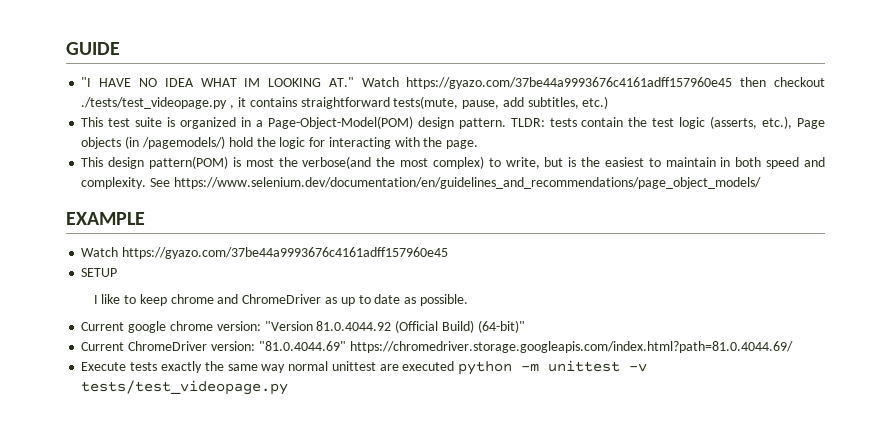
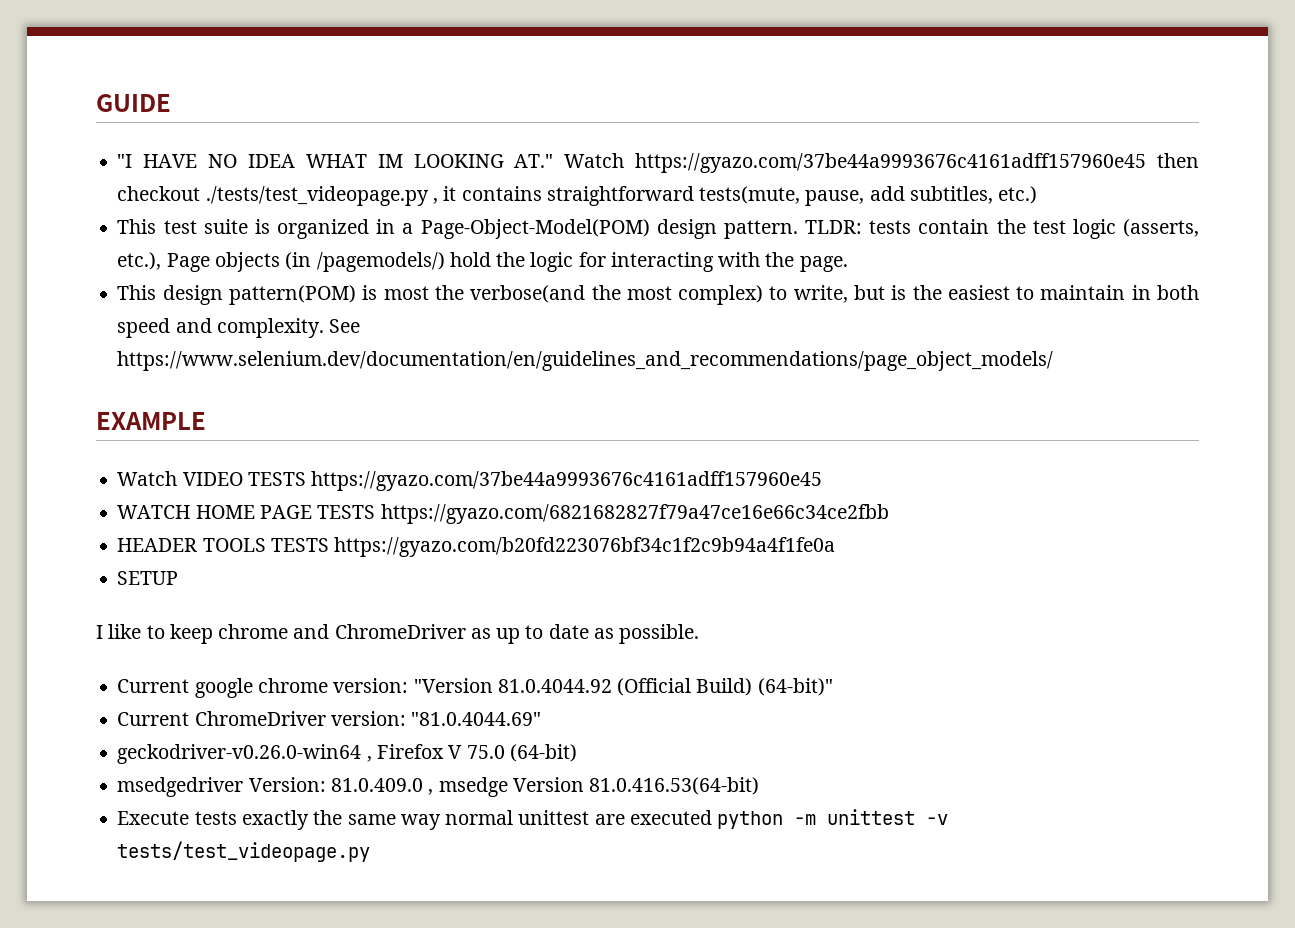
  EXAMPLE
- Watch https://gyazo.com/37be44a9993676c4161adff157960e45
+ Watch VIDEO TESTS https://gyazo.com/37be44a9993676c4161adff157960e45
+ WATCH HOME PAGE TESTS https://gyazo.com/6821682827f79a47ce16e66c34ce2fbb
+ HEADER TOOLS TESTS https://gyazo.com/b20fd223076bf34c1f2c9b94a4f1fe0a
- Current ChromeDriver version: "81.0.4044.69" https://chromedriver.storage.googleapis.com/index.html?path=81.0.4044.69/
+ Current ChromeDriver version: "81.0.4044.69"
+ geckodriver-v0.26.0-win64 , Firefox V 75.0 (64-bit)
+ msedgedriver Version: 81.0.409.0 , msedge Version 81.0.416.53(64-bit)

